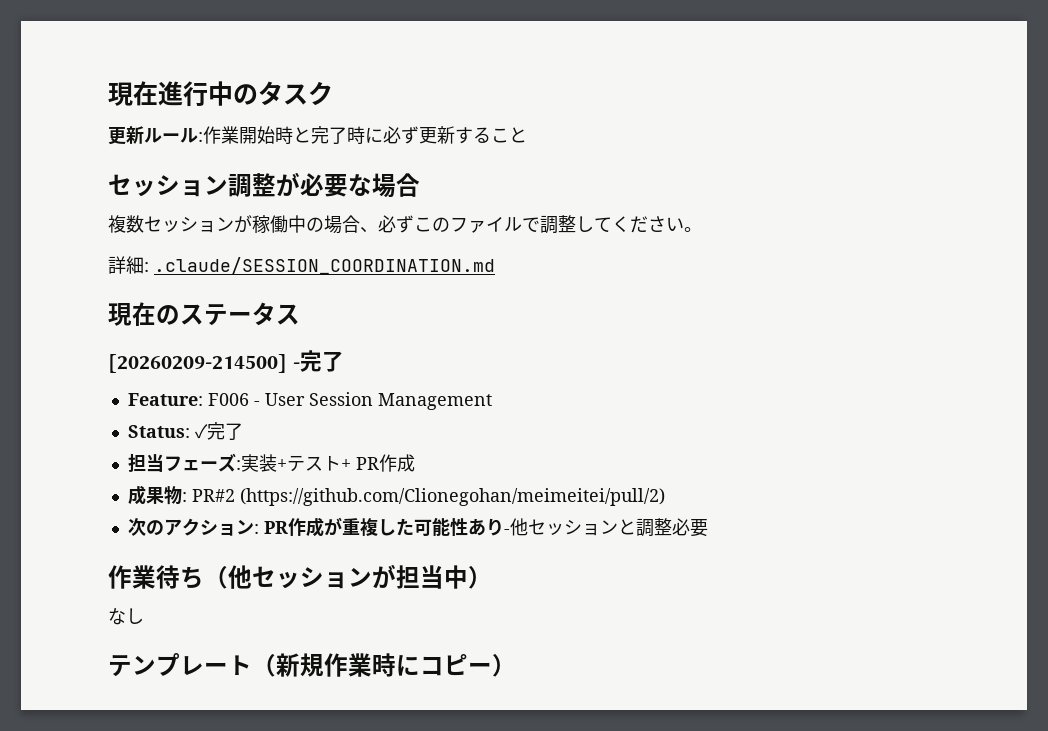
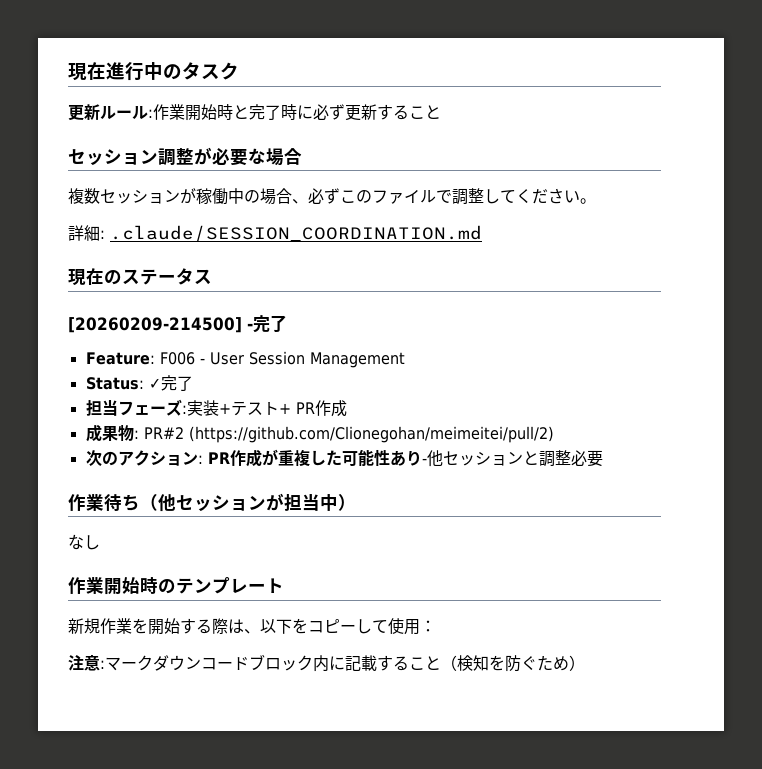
- テンプレート（新規作業時にコピー）
+ 作業開始時のテンプレート
+ 新規作業を開始する際は、以下をコピーして使用：
+ 注意:マークダウンコードブロック内に記載すること（検知を防ぐため）

